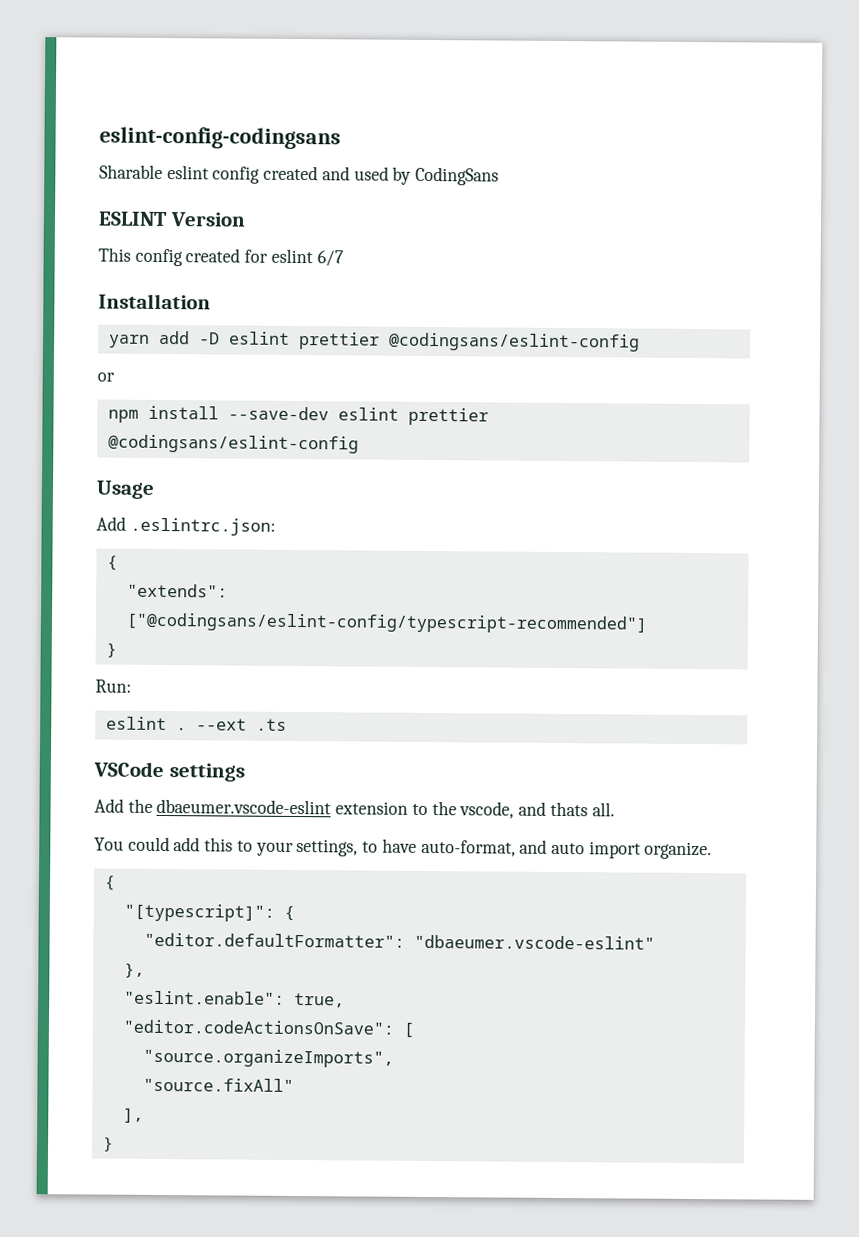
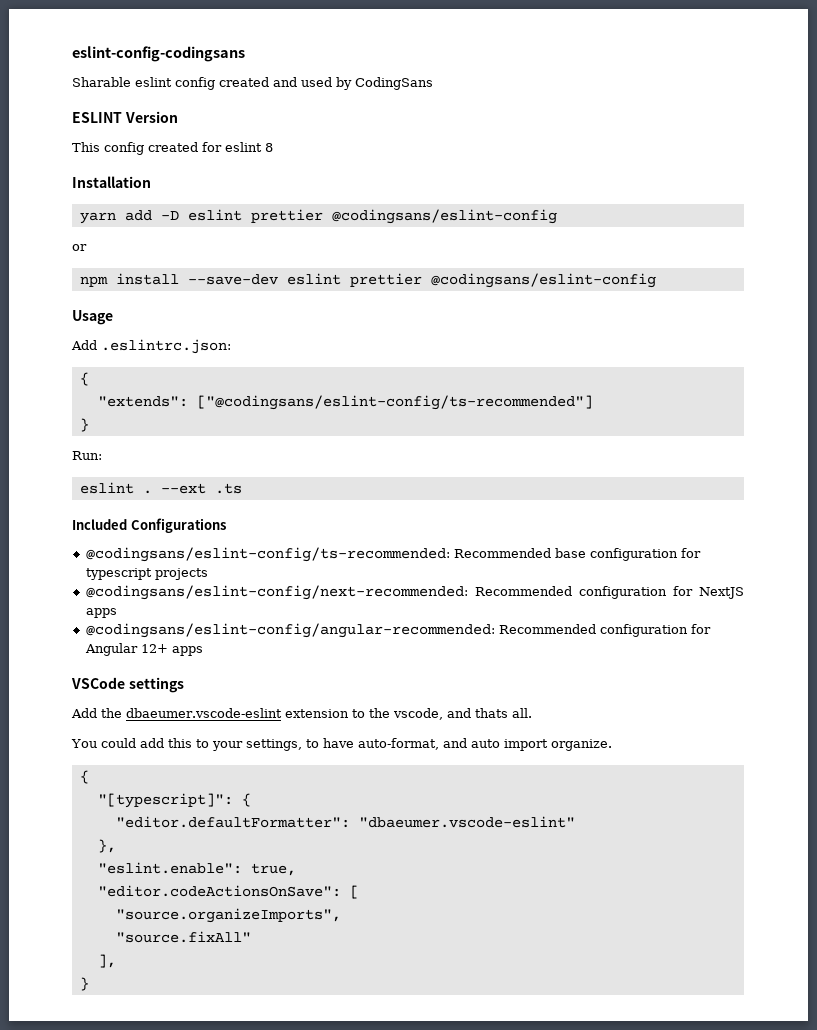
- This config created for eslint 6/7
+ This config created for eslint 8
- "extends": ["@codingsans/eslint-config/typescript-recommended"]
+ "extends": ["@codingsans/eslint-config/ts-recommended"]
+ Included Configurations
+ @codingsans/eslint-config/ts-recommended: Recommended base configuration for typescript projects
+ @codingsans/eslint-config/next-recommended: Recommended configuration for NextJS apps
+ @codingsans/eslint-config/angular-recommended: Recommended configuration for Angular 12+ apps

